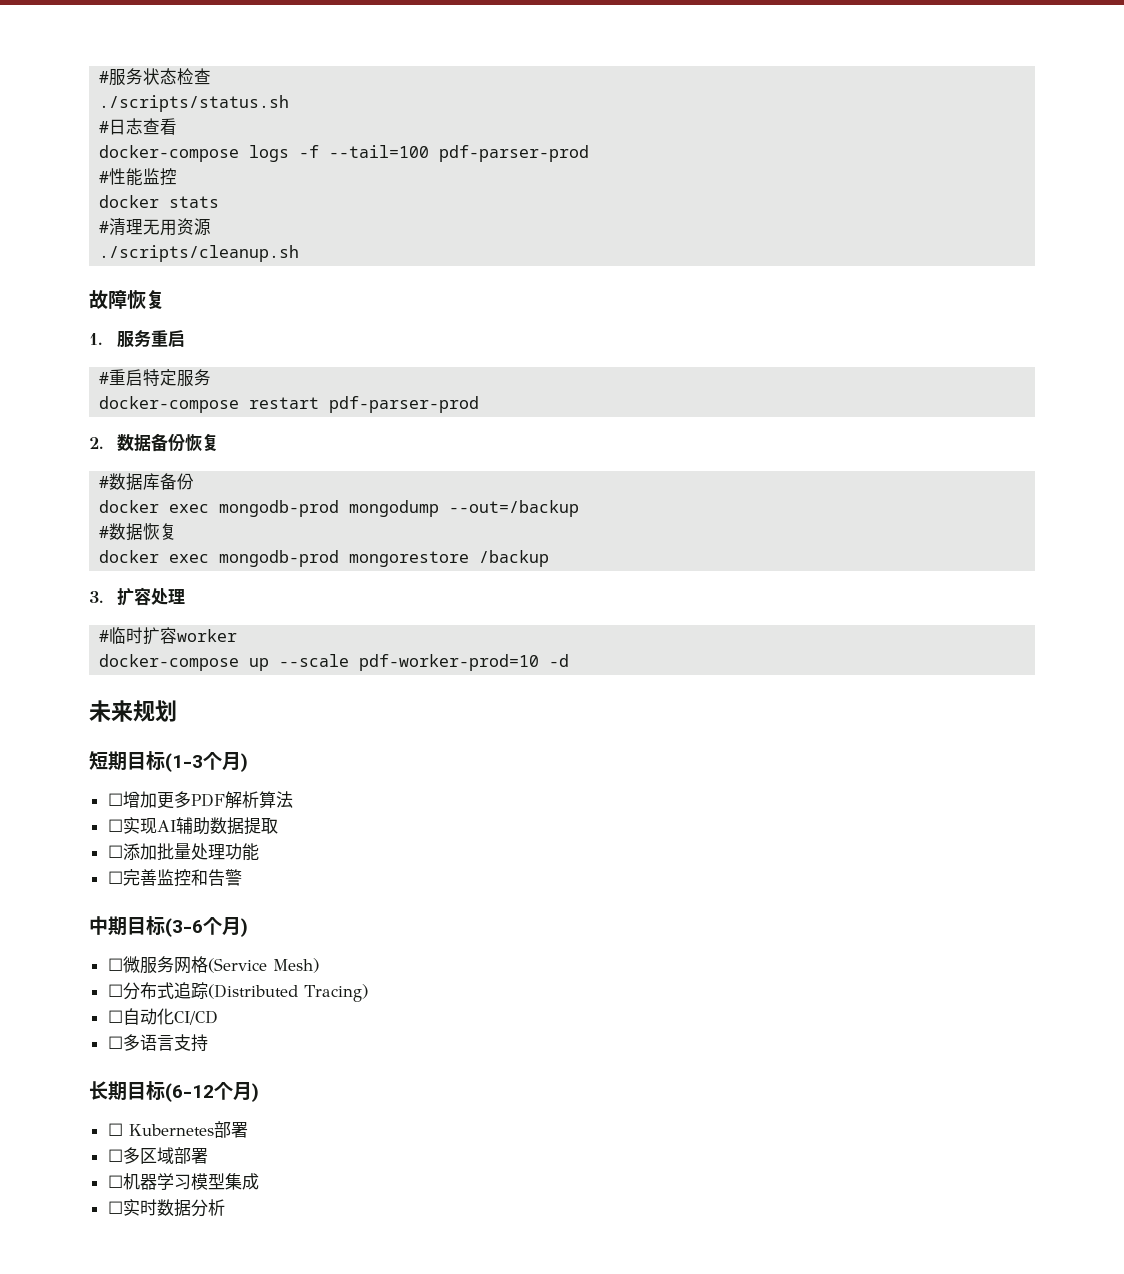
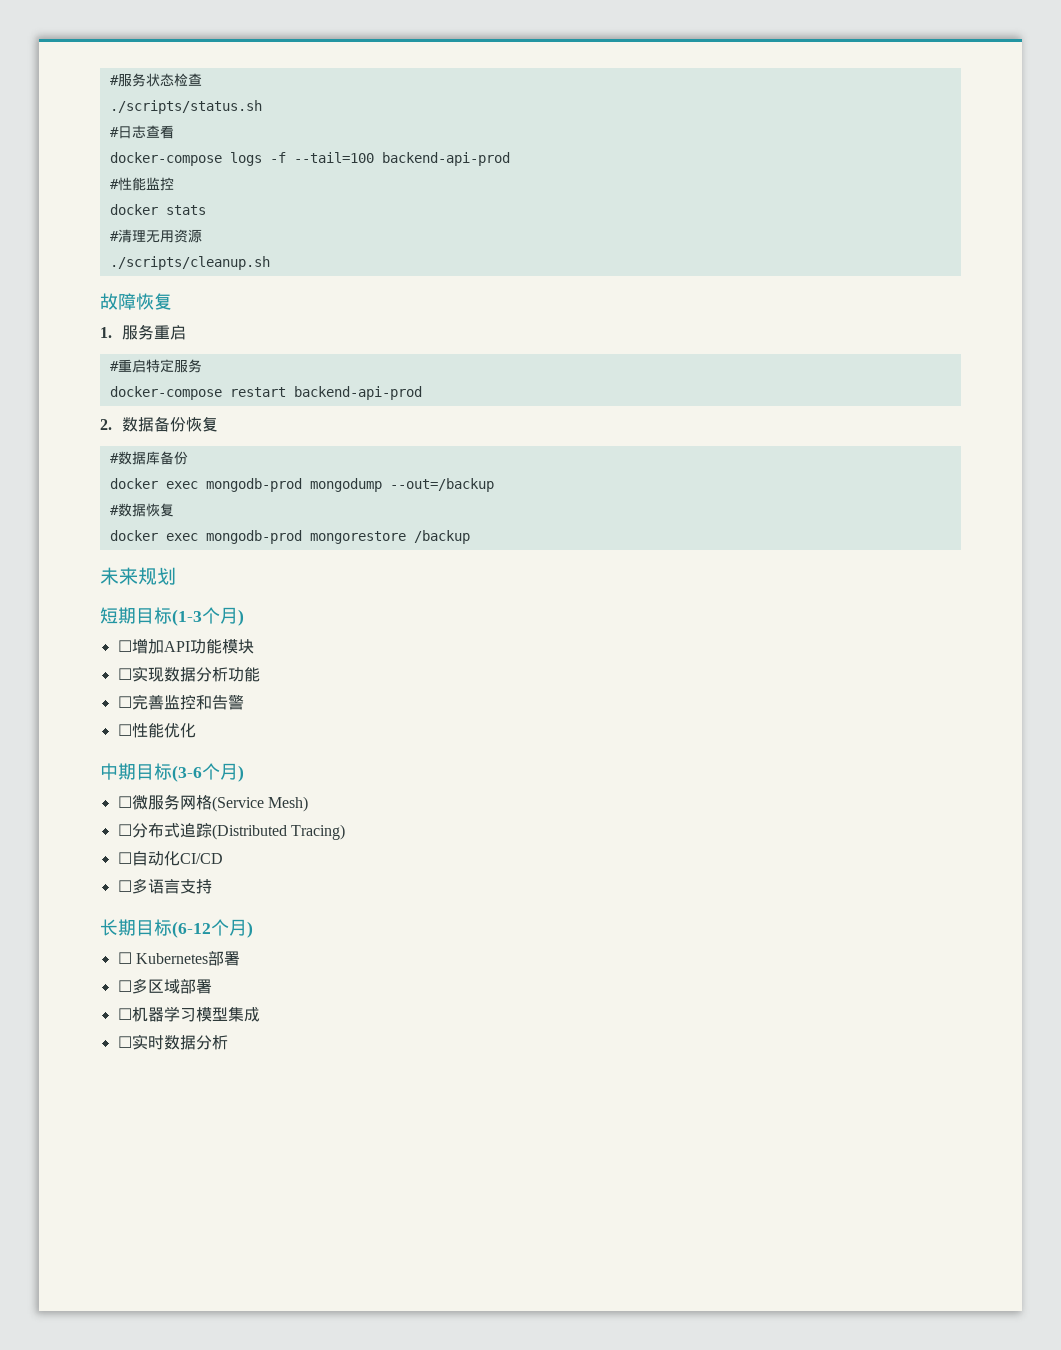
- docker-compose logs -f --tail=100 pdf-parser-prod
+ docker-compose logs -f --tail=100 backend-api-prod
- docker-compose restart pdf-parser-prod
+ docker-compose restart backend-api-prod
- 3.扩容处理
- #临时扩容worker
- docker-compose up --scale pdf-worker-prod=10 -d
- ☐增加更多PDF解析算法
- ☐实现AI辅助数据提取
- ☐添加批量处理功能
+ ☐增加API功能模块
+ ☐实现数据分析功能
+ ☐性能优化

